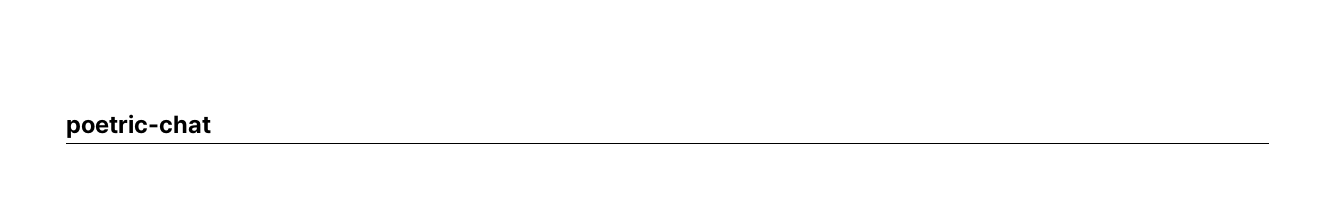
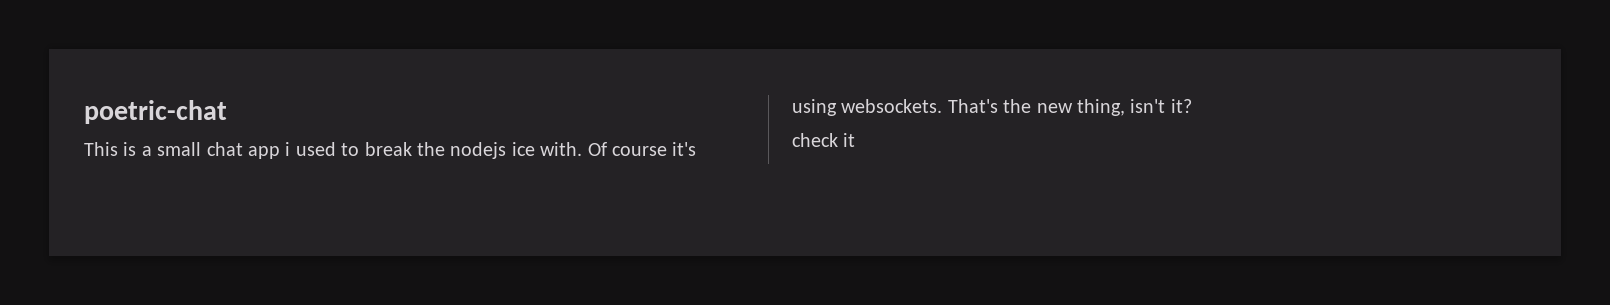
+ This is a small chat app i used to break the nodejs ice with. Of course it's using websockets. That's the new thing, isn't it?
+ check it

